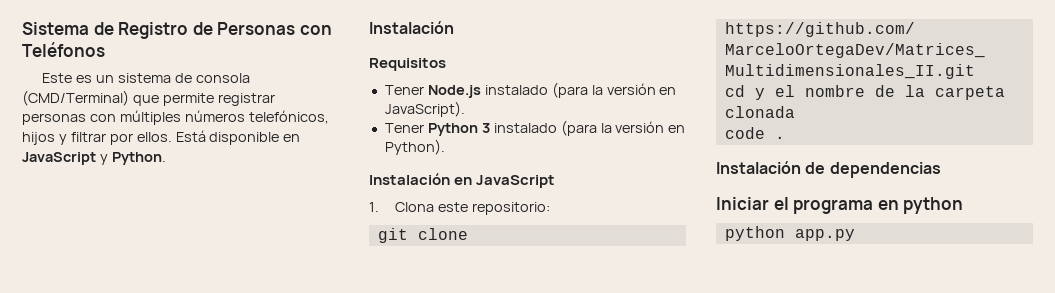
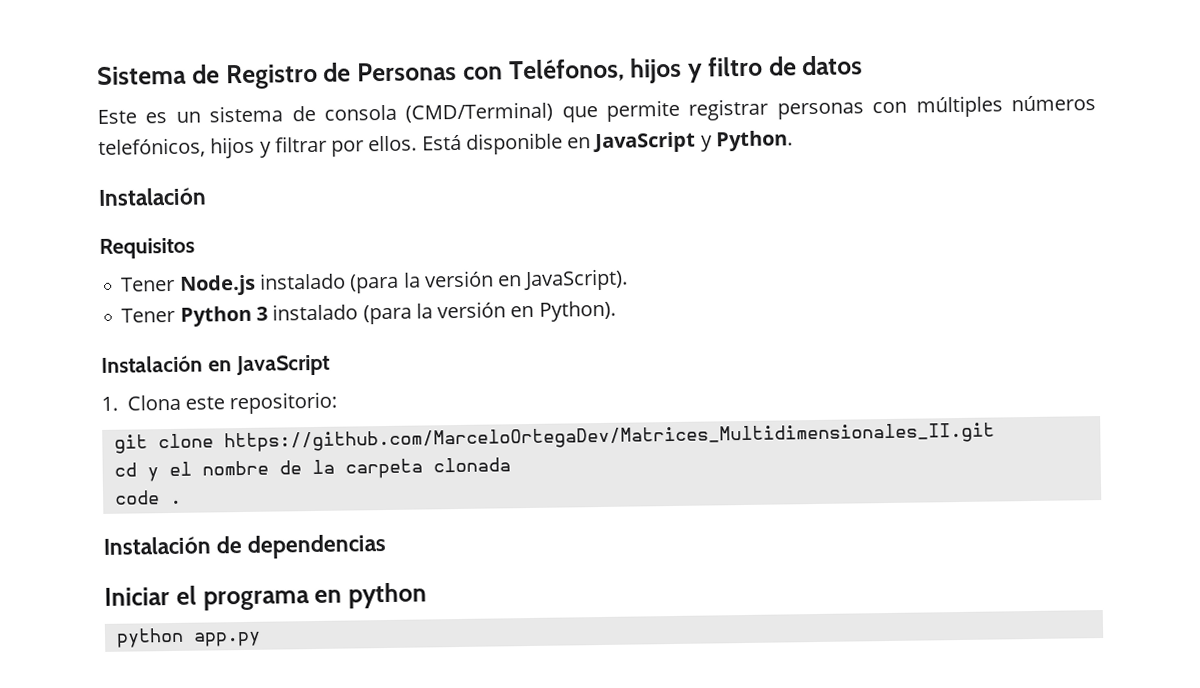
- Sistema de Registro de Personas con Teléfonos
+ Sistema de Registro de Personas con Teléfonos, hijos y filtro de datos

